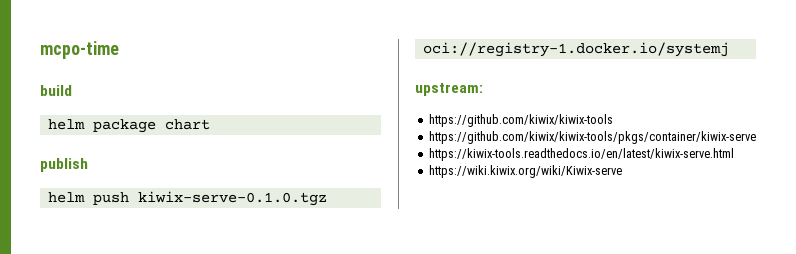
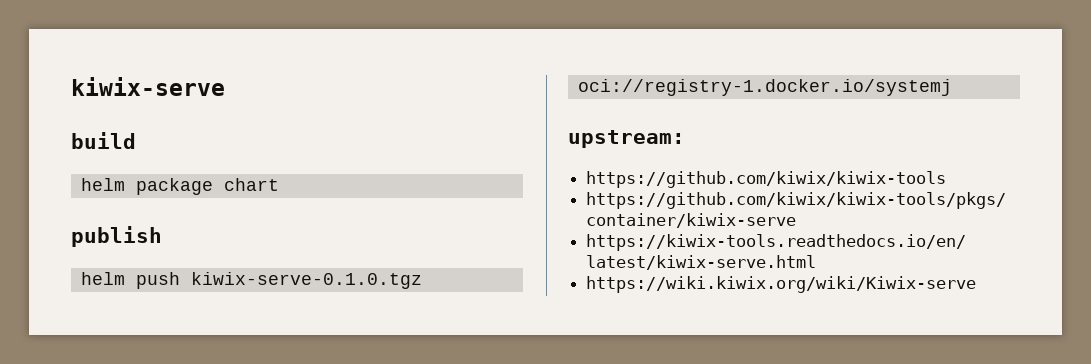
- mcpo-time
+ kiwix-serve

